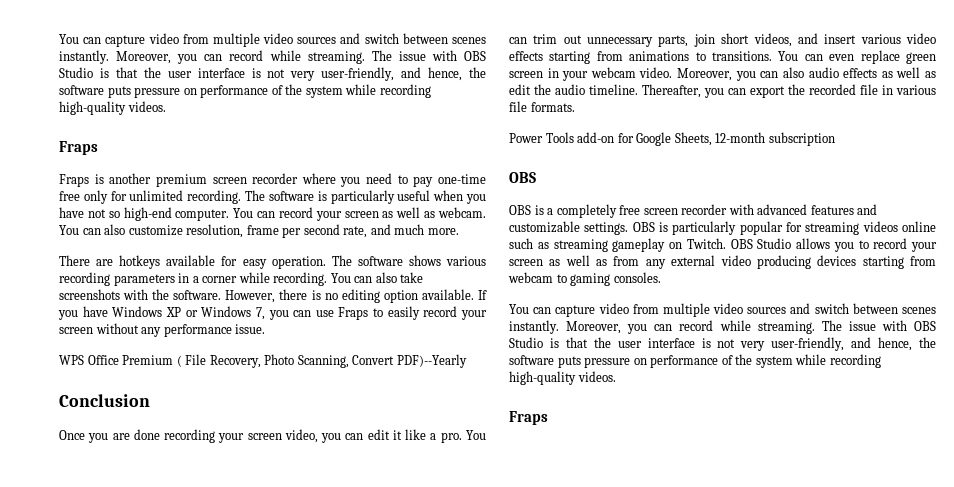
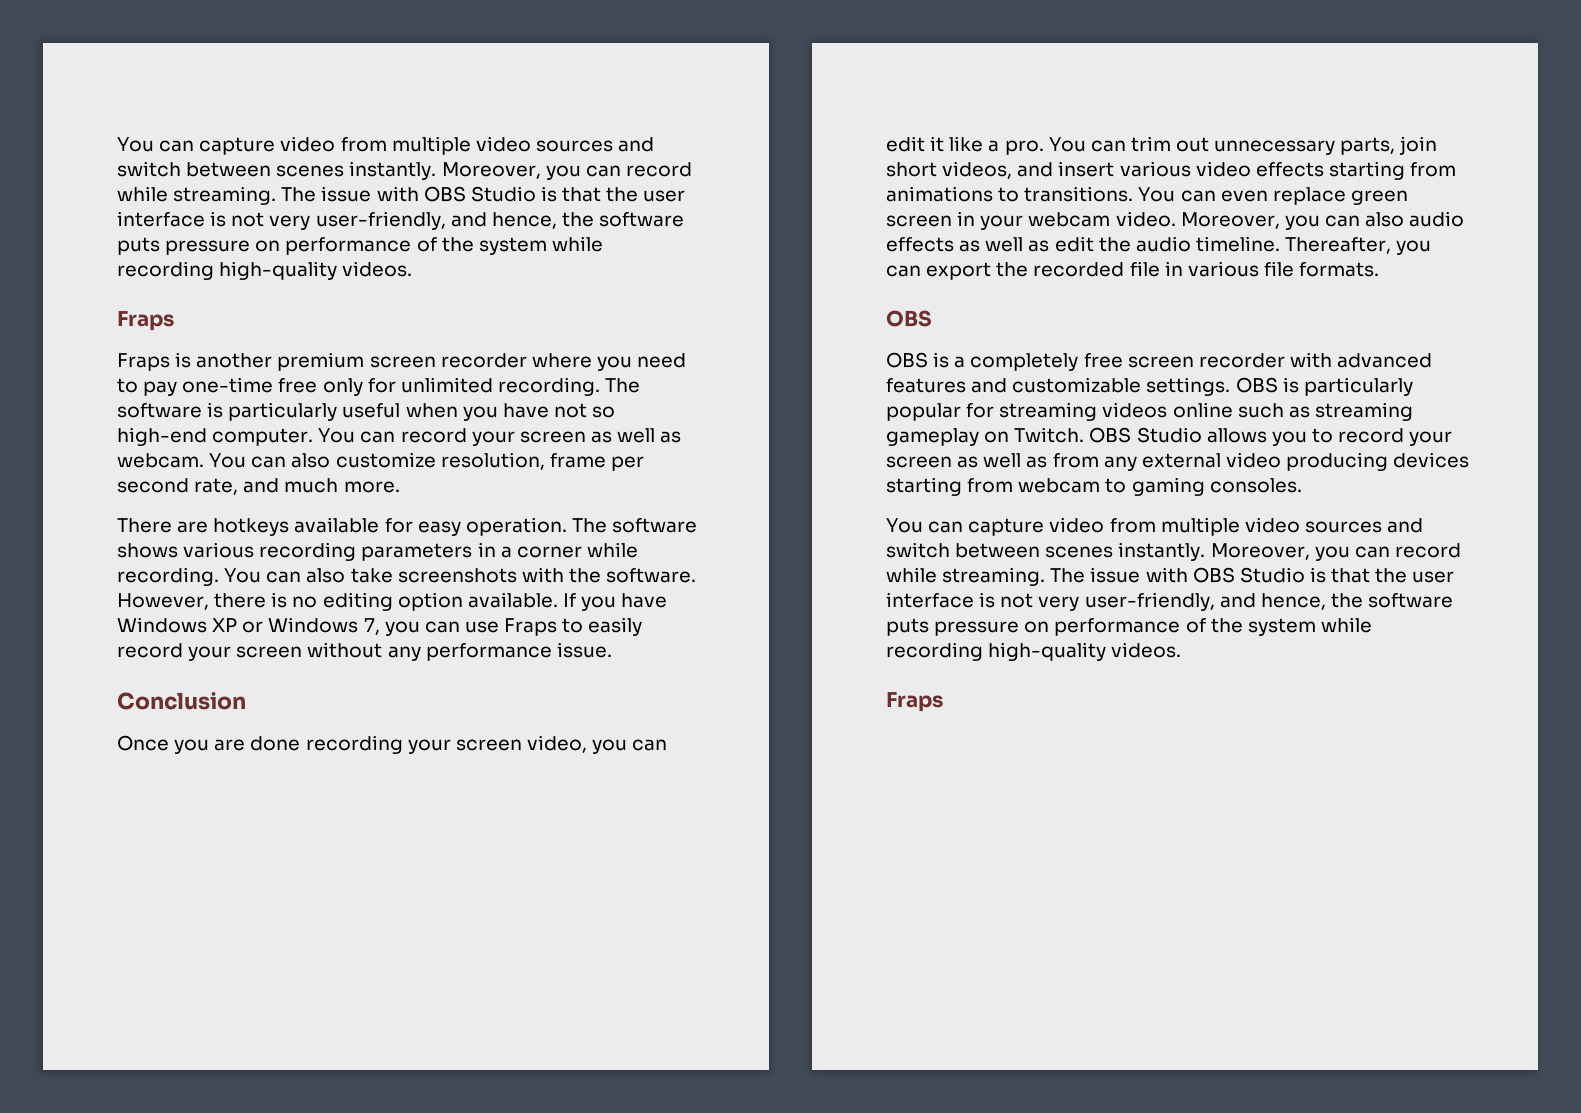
- WPS Office Premium ( File Recovery, Photo Scanning, Convert PDF)--Yearly
- Power Tools add-on for Google Sheets, 12-month subscription

